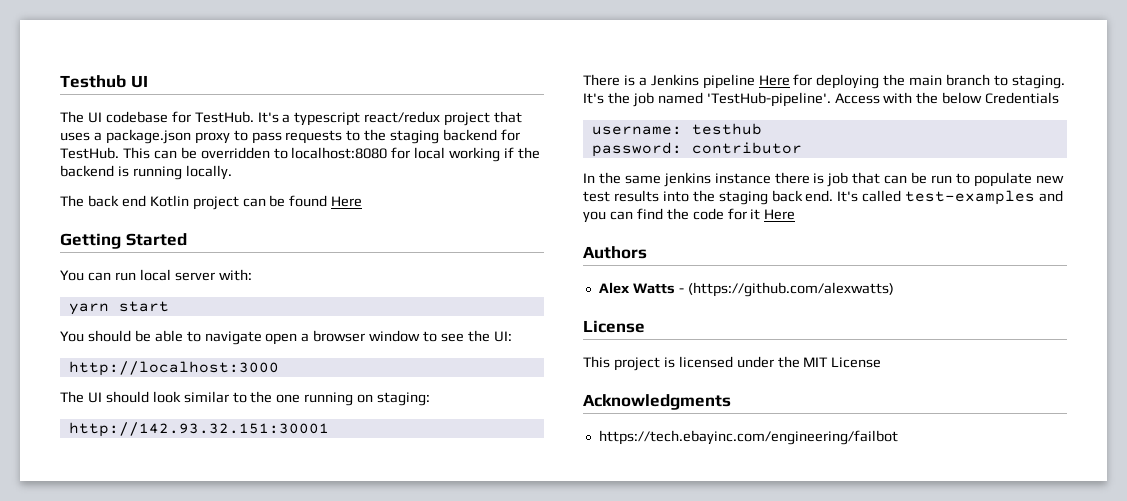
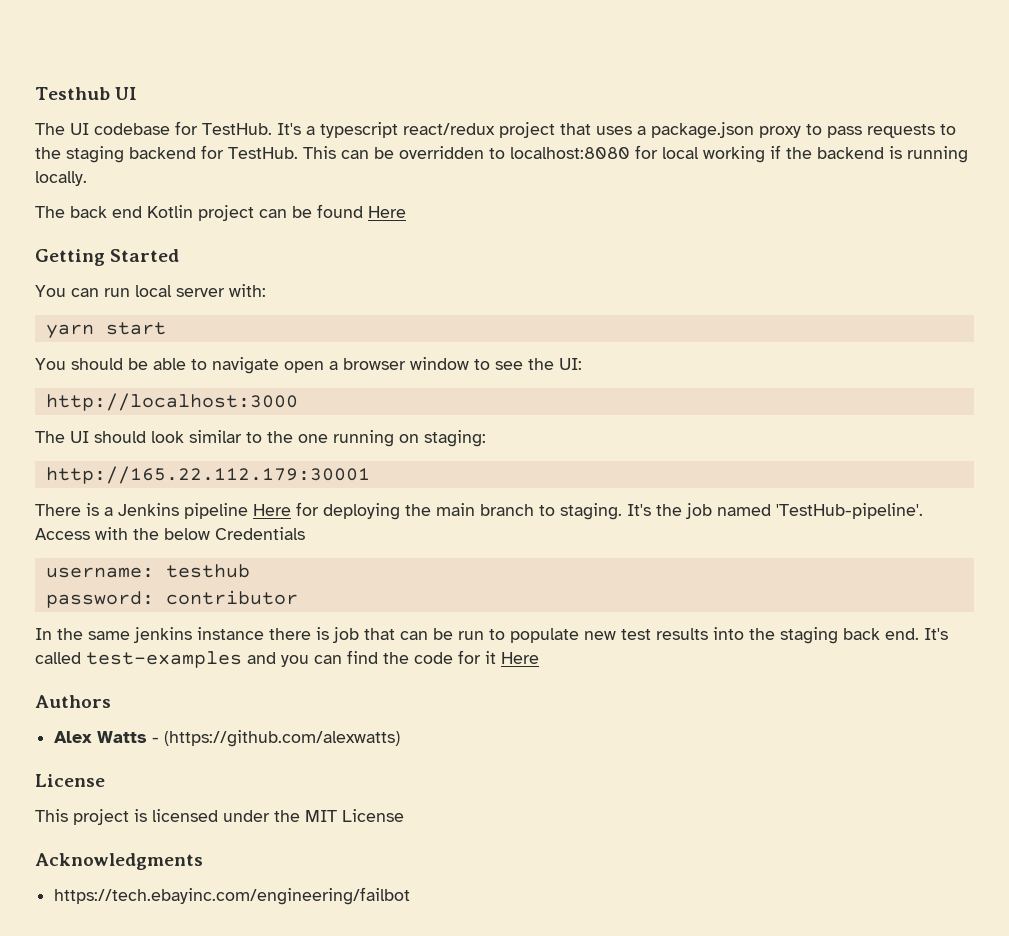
- http://142.93.32.151:30001
+ http://165.22.112.179:30001

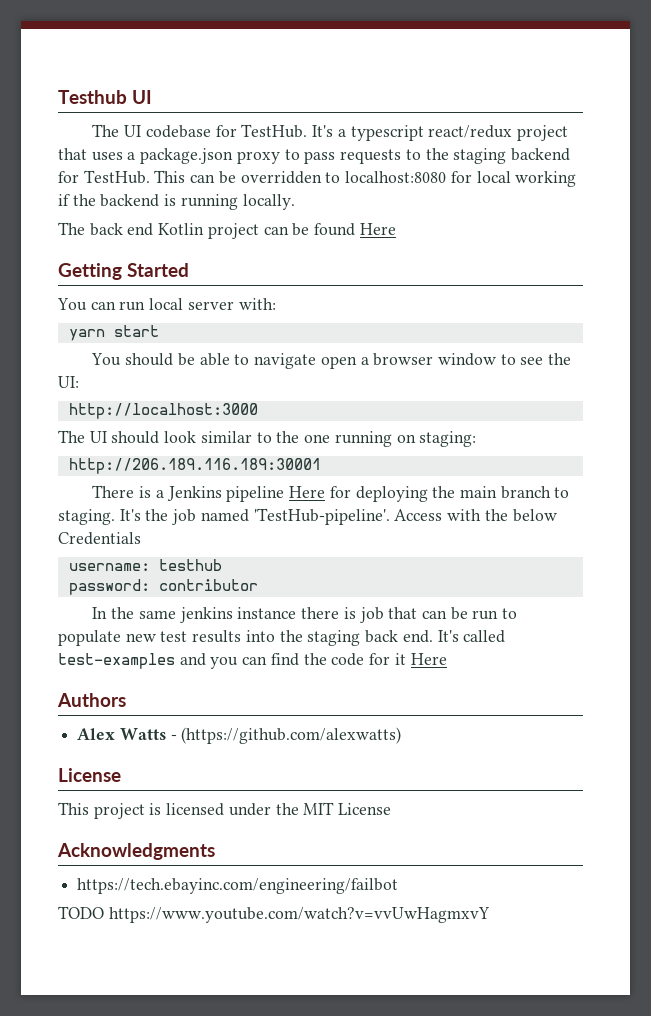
- http://165.22.112.179:30001
+ http://206.189.116.189:30001
+ TODO https://www.youtube.com/watch?v=vvUwHagmxvY

